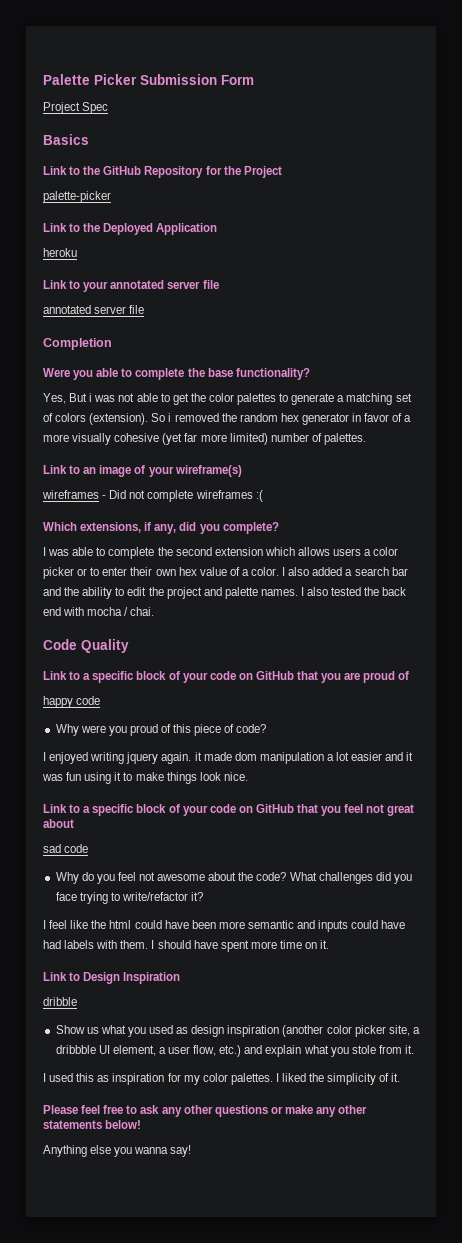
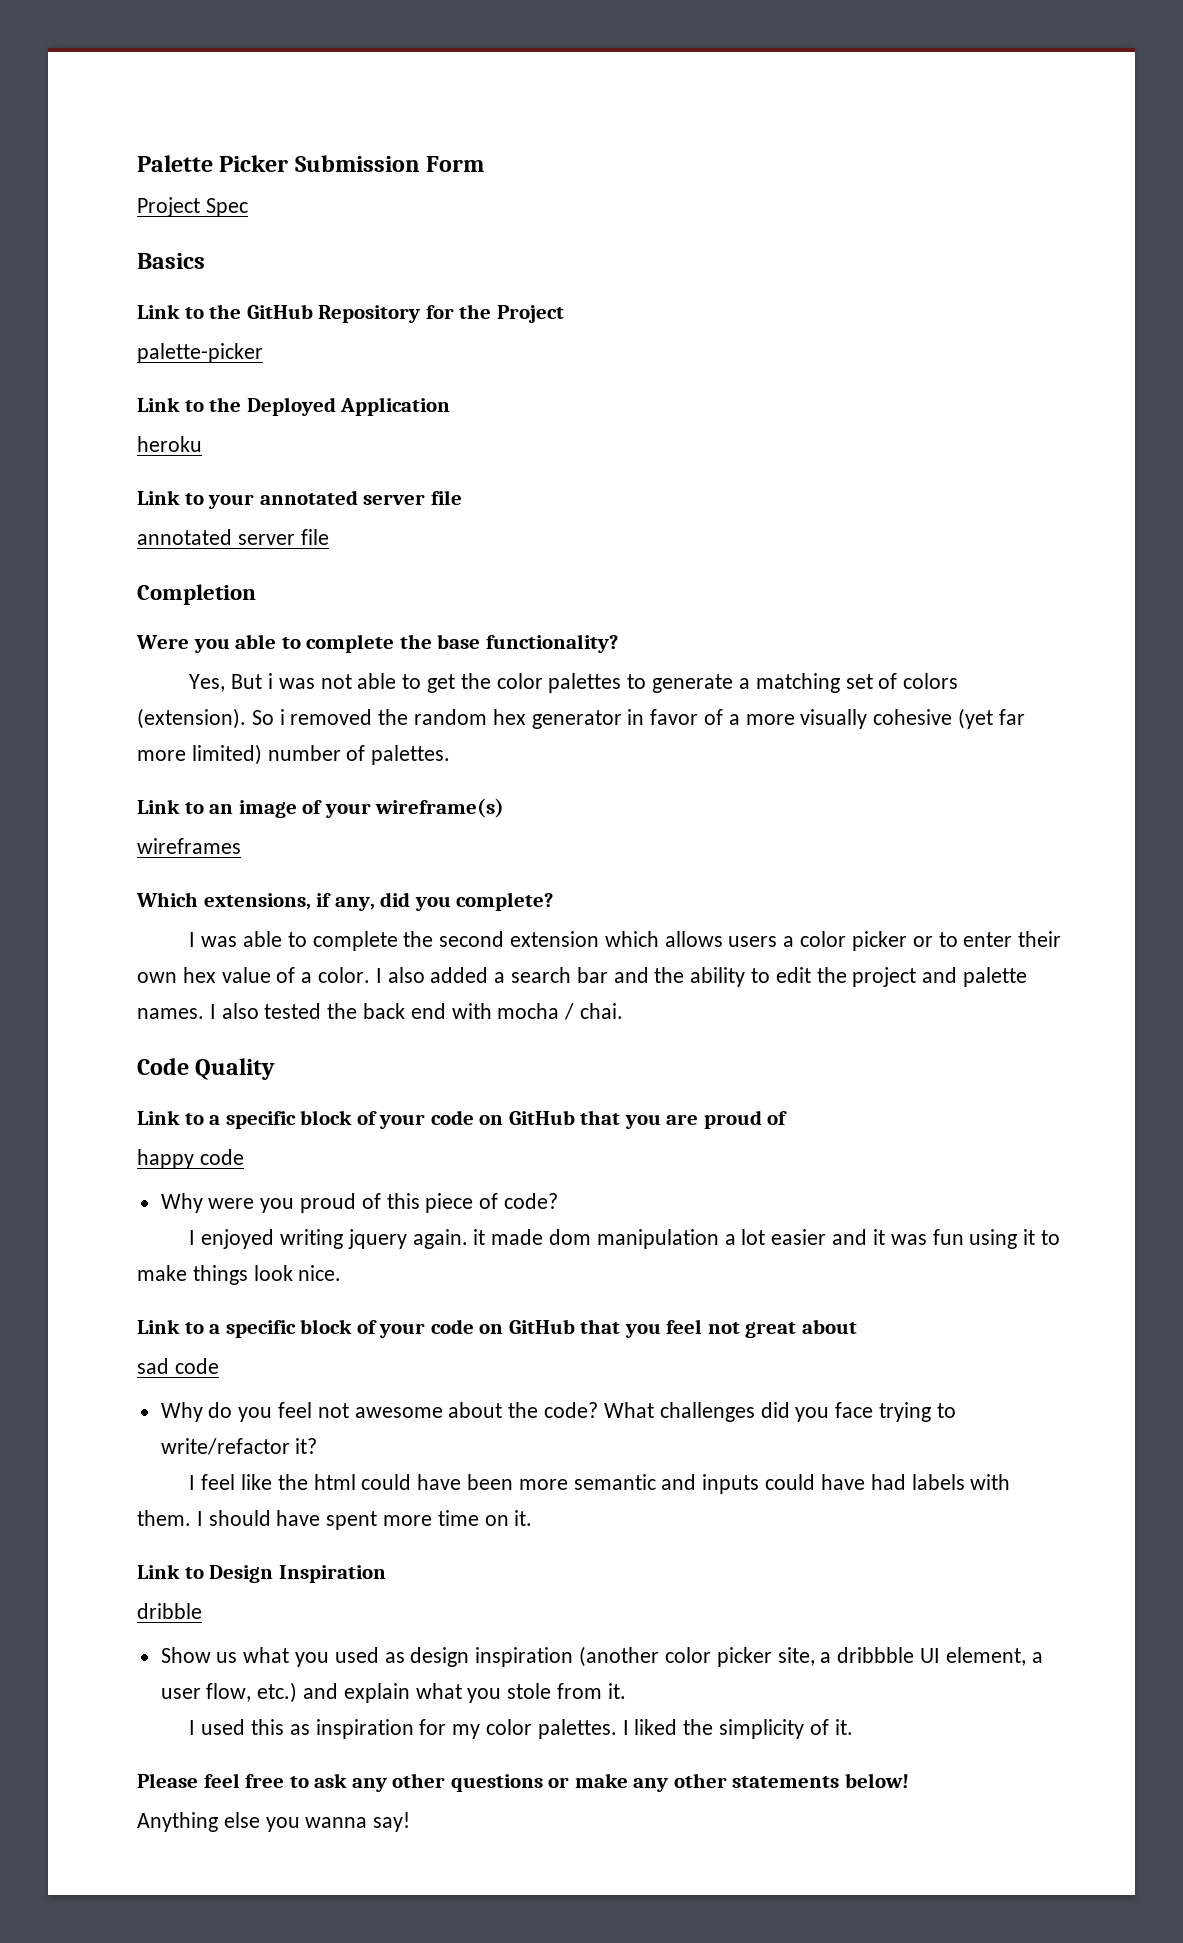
- wireframes - Did not complete wireframes :(
+ wireframes

